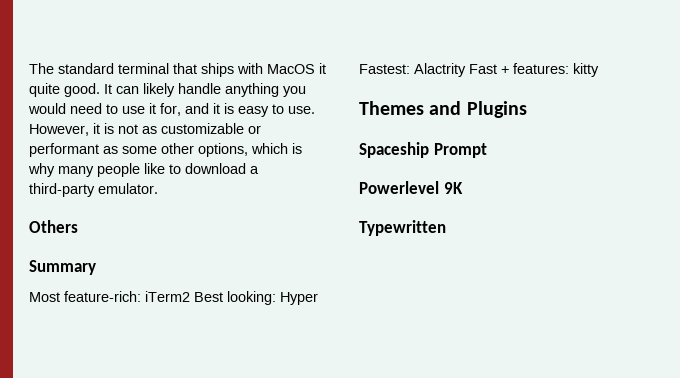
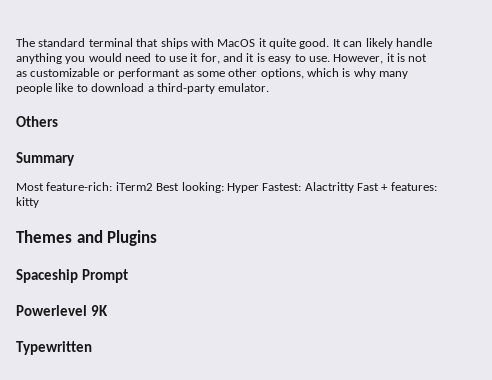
- Most feature-rich: iTerm2 Best looking: Hyper Fastest: Alactrity Fast + features: kitty
+ Most feature-rich: iTerm2 Best looking: Hyper Fastest: Alactritty Fast + features: kitty

